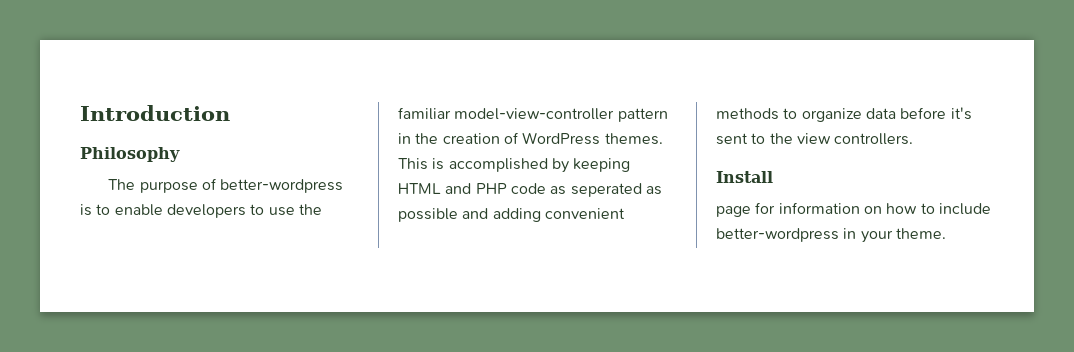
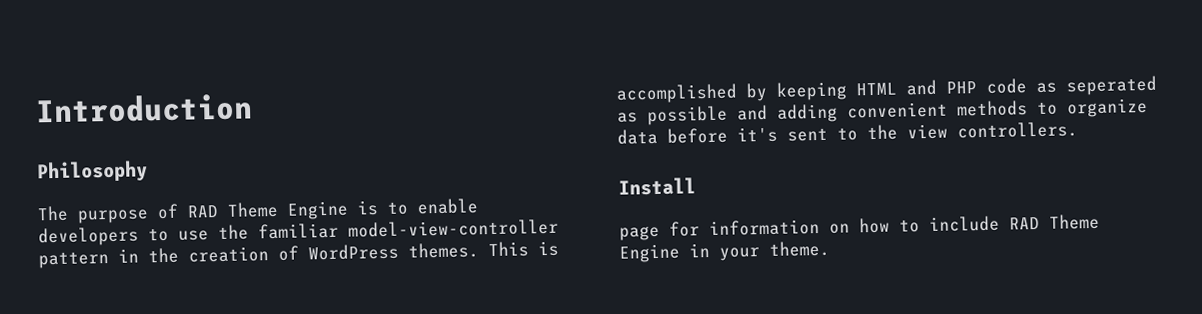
- The purpose of better-wordpress is to enable developers to use the familiar model-view-controller pattern in the creation of WordPress themes.
+ The purpose of RAD Theme Engine is to enable developers to use the familiar model-view-controller pattern in the creation of WordPress themes.
- page for information on how to include better-wordpress in your theme.
+ page for information on how to include RAD Theme Engine in your theme.

